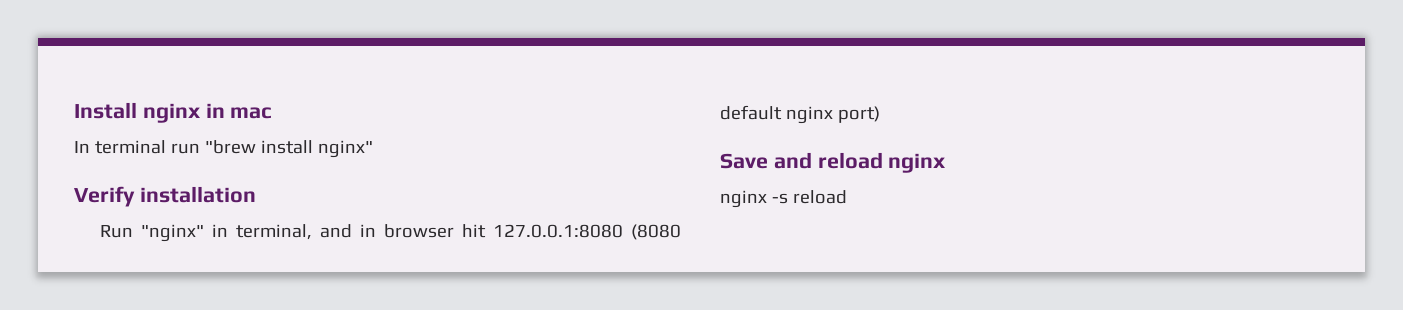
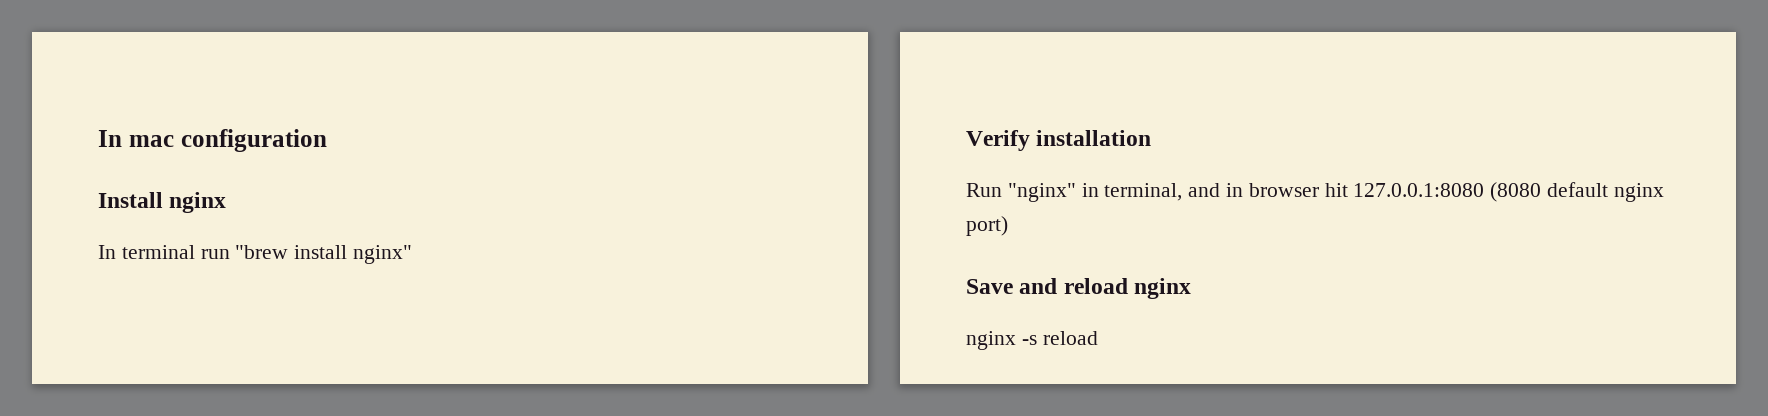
+ In mac configuration
- Install nginx in mac
+ Install nginx

